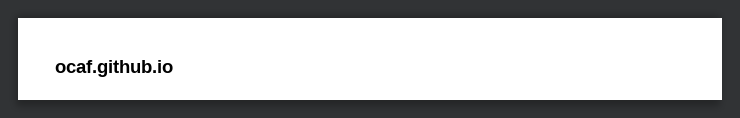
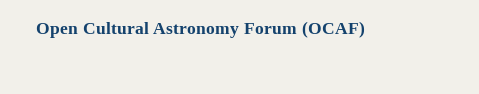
- ocaf.github.io
+ Open Cultural Astronomy Forum (OCAF)

